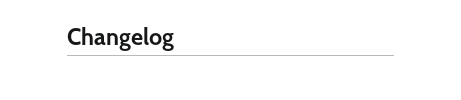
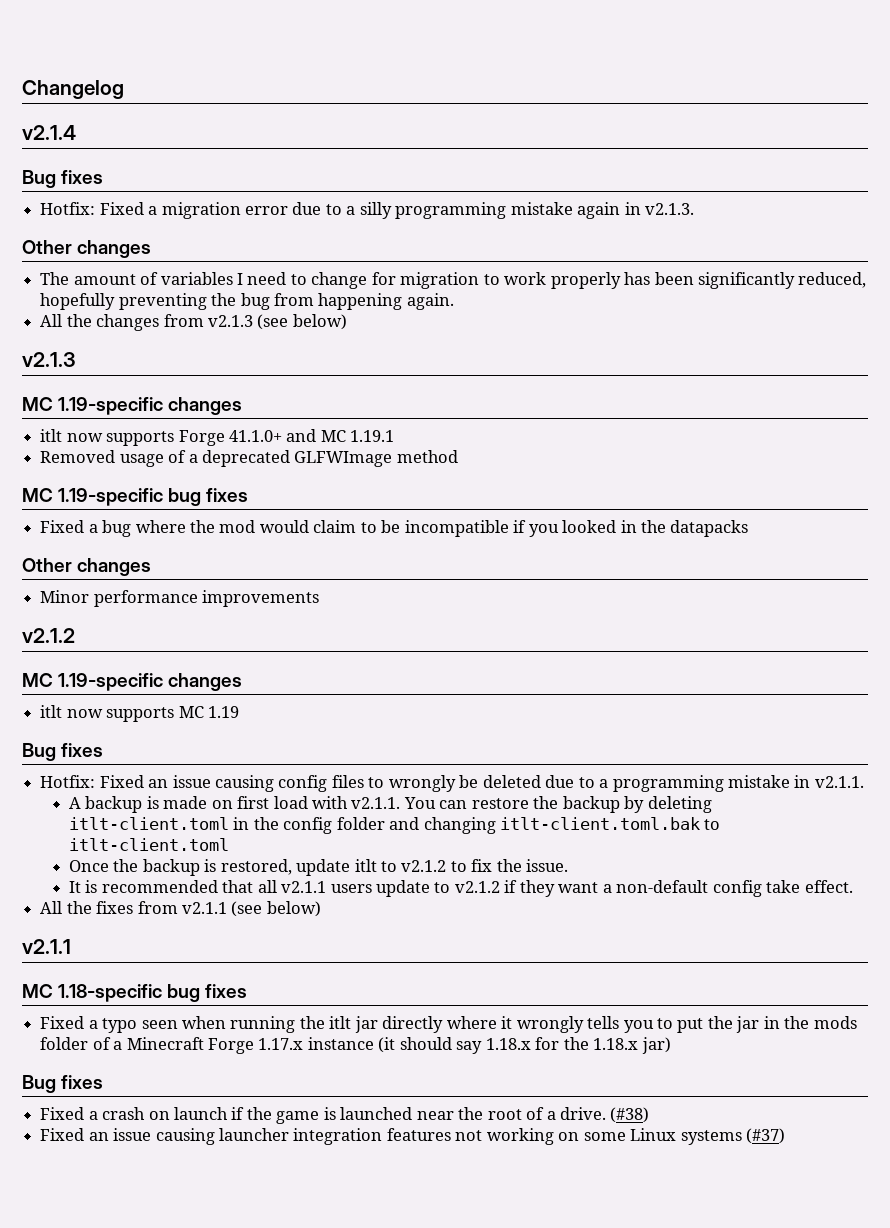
+ v2.1.4
+ Bug fixes
+ Hotfix: Fixed a migration error due to a silly programming mistake again in v2.1.3.
+ Other changes
+ The amount of variables I need to change for migration to work properly has been significantly reduced, hopefully preventing the bug from happening again.
+ All the changes from v2.1.3 (see below)
+ v2.1.3
+ MC 1.19-specific changes
+ itlt now supports Forge 41.1.0+ and MC 1.19.1
+ Removed usage of a deprecated GLFWImage method
+ MC 1.19-specific bug fixes
+ Fixed a bug where the mod would claim to be incompatible if you looked in the datapacks
+ Other changes
+ Minor performance improvements
+ v2.1.2
+ MC 1.19-specific changes
+ itlt now supports MC 1.19
+ Bug fixes
+ Hotfix: Fixed an issue causing config files to wrongly be deleted due to a programming mistake in v2.1.1.
+ A backup is made on first load with v2.1.1. You can restore the backup by deleting itlt-client.toml in the config folder and changing itlt-client.toml.bak to itlt-client.toml
+ Once the backup is restored, update itlt to v2.1.2 to fix the issue.
+ It is recommended that all v2.1.1 users update to v2.1.2 if they want a non-default config take effect.
+ All the fixes from v2.1.1 (see below)
+ v2.1.1
+ MC 1.18-specific bug fixes
+ Fixed a typo seen when running the itlt jar directly where it wrongly tells you to put the jar in the mods folder of a Minecraft Forge 1.17.x instance (it should say 1.18.x for the 1.18.x jar)
+ Bug fixes
+ Fixed a crash on launch if the game is launched near the root of a drive. (#38)
+ Fixed an issue causing launcher integration features not working on some Linux systems (#37)

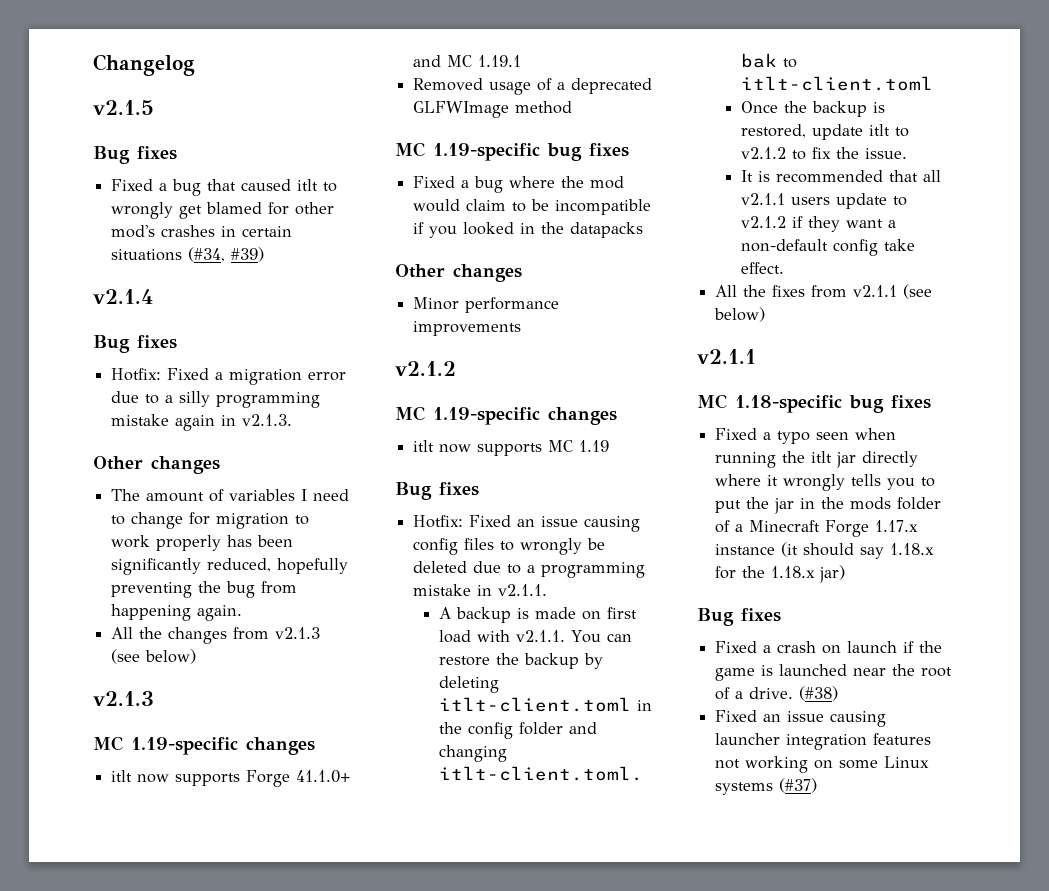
+ v2.1.5
+ Bug fixes
+ Fixed a bug that caused itlt to wrongly get blamed for other mod's crashes in certain situations (#34, #39)

